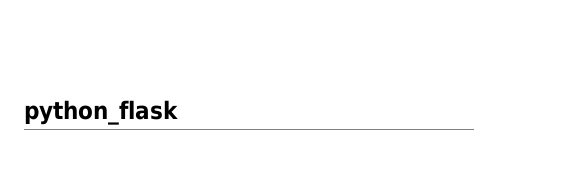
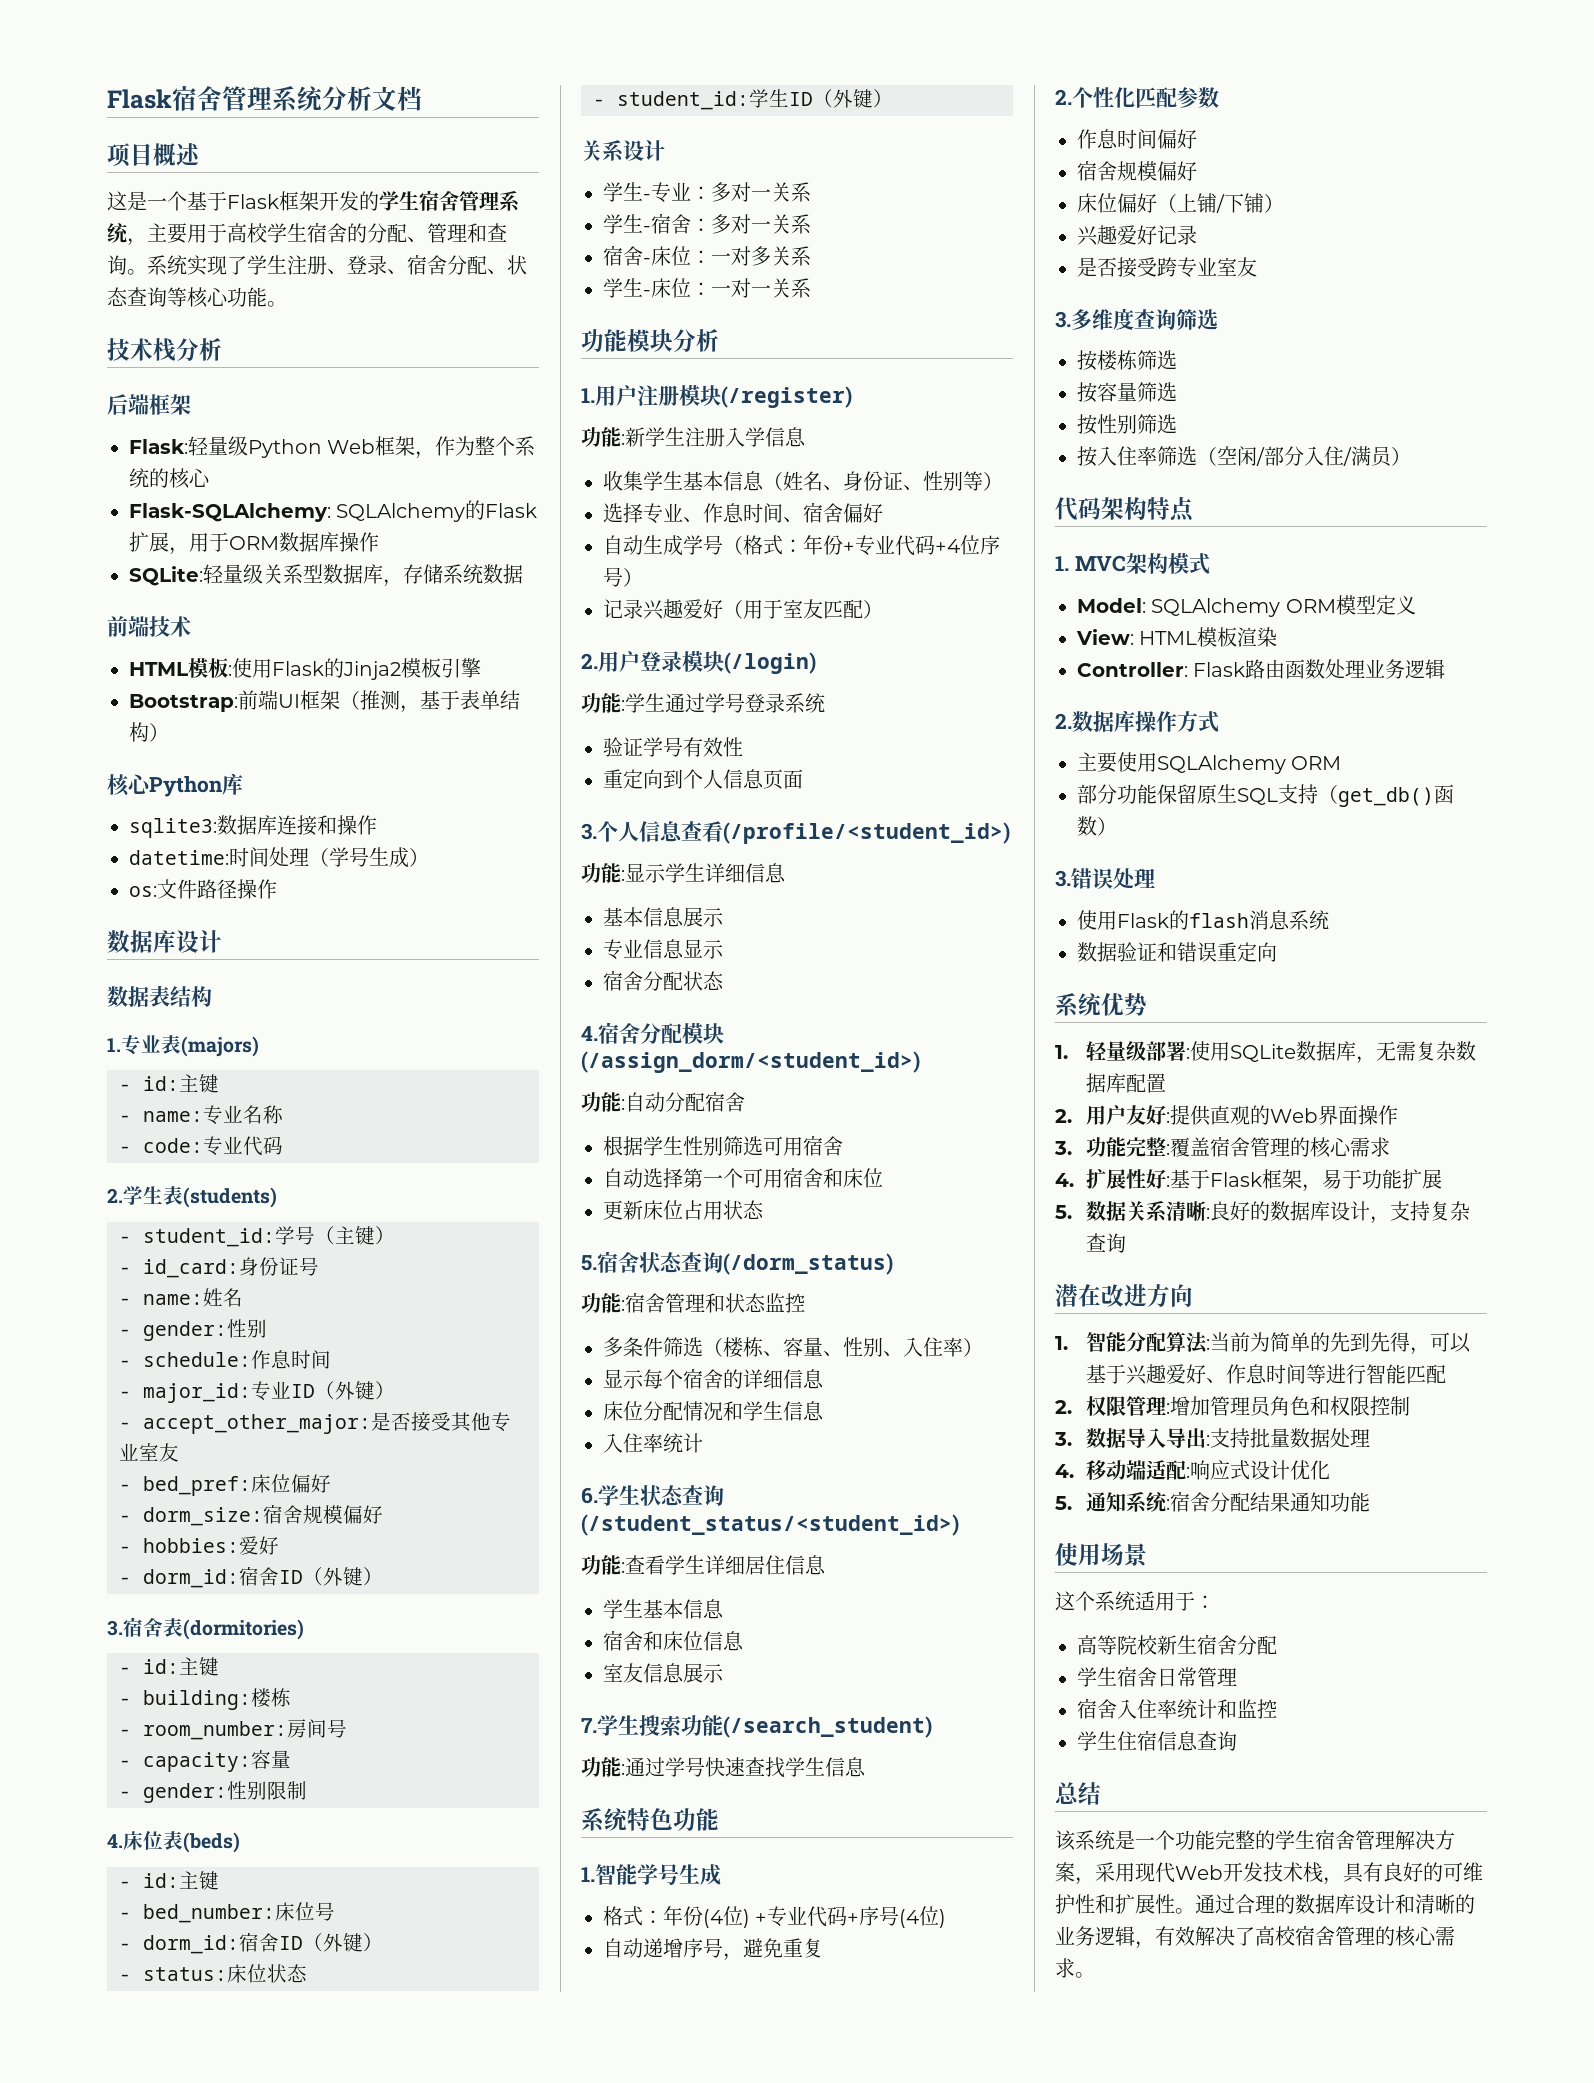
- python_flask
+ Flask宿舍管理系统分析文档
+ 项目概述
+ 这是一个基于Flask框架开发的学生宿舍管理系统，主要用于高校学生宿舍的分配、管理和查询。系统实现了学生注册、登录、宿舍分配、状态查询等核心功能。
+ 技术栈分析
+ 后端框架
+ Flask:轻量级Python Web框架，作为整个系统的核心
+ Flask-SQLAlchemy: SQLAlchemy的Flask扩展，用于ORM数据库操作
+ SQLite:轻量级关系型数据库，存储系统数据
+ 前端技术
+ HTML模板:使用Flask的Jinja2模板引擎
+ Bootstrap:前端UI框架（推测，基于表单结构）
+ 核心Python库
+ sqlite3:数据库连接和操作
+ datetime:时间处理（学号生成）
+ os:文件路径操作
+ 数据库设计
+ 数据表结构
+ 1.专业表(majors)
+ - id:主键
+ - name:专业名称
+ - code:专业代码
+ 2.学生表(students)
+ - student_id:学号（主键）
+ - id_card:身份证号
+ - name:姓名
+ - gender:性别
+ - schedule:作息时间
+ - major_id:专业ID（外键）
+ - accept_other_major:是否接受其他专业室友
+ - bed_pref:床位偏好
+ - dorm_size:宿舍规模偏好
+ - hobbies:爱好
+ - dorm_id:宿舍ID（外键）
+ 3.宿舍表(dormitories)
+ - id:主键
+ - building:楼栋
+ - room_number:房间号
+ - capacity:容量
+ - gender:性别限制
+ 4.床位表(beds)
+ - id:主键
+ - bed_number:床位号
+ - dorm_id:宿舍ID（外键）
+ - status:床位状态
+ - student_id:学生ID（外键）
+ 关系设计
+ 学生-专业：多对一关系
+ 学生-宿舍：多对一关系
+ 宿舍-床位：一对多关系
+ 学生-床位：一对一关系
+ 功能模块分析
+ 1.用户注册模块(/register)
+ 功能:新学生注册入学信息
+ 收集学生基本信息（姓名、身份证、性别等）
+ 选择专业、作息时间、宿舍偏好
+ 自动生成学号（格式：年份+专业代码+4位序号）
+ 记录兴趣爱好（用于室友匹配）
+ 2.用户登录模块(/login)
+ 功能:学生通过学号登录系统
+ 验证学号有效性
+ 重定向到个人信息页面
+ 3.个人信息查看(/profile/<student_id>)
+ 功能:显示学生详细信息
+ 基本信息展示
+ 专业信息显示
+ 宿舍分配状态
+ 4.宿舍分配模块(/assign_dorm/<student_id>)
+ 功能:自动分配宿舍
+ 根据学生性别筛选可用宿舍
+ 自动选择第一个可用宿舍和床位
+ 更新床位占用状态
+ 5.宿舍状态查询(/dorm_status)
+ 功能:宿舍管理和状态监控
+ 多条件筛选（楼栋、容量、性别、入住率）
+ 显示每个宿舍的详细信息
+ 床位分配情况和学生信息
+ 入住率统计
+ 6.学生状态查询(/student_status/<student_id>)
+ 功能:查看学生详细居住信息
+ 学生基本信息
+ 宿舍和床位信息
+ 室友信息展示
+ 7.学生搜索功能(/search_student)
+ 功能:通过学号快速查找学生信息
+ 系统特色功能
+ 1.智能学号生成
+ 格式：年份(4位) +专业代码+序号(4位)
+ 自动递增序号，避免重复
+ 2.个性化匹配参数
+ 作息时间偏好
+ 宿舍规模偏好
+ 床位偏好（上铺/下铺）
+ 兴趣爱好记录
+ 是否接受跨专业室友
+ 3.多维度查询筛选
+ 按楼栋筛选
+ 按容量筛选
+ 按性别筛选
+ 按入住率筛选（空闲/部分入住/满员）
+ 代码架构特点
+ 1. MVC架构模式
+ Model: SQLAlchemy ORM模型定义
+ View: HTML模板渲染
+ Controller: Flask路由函数处理业务逻辑
+ 2.数据库操作方式
+ 主要使用SQLAlchemy ORM
+ 部分功能保留原生SQL支持（get_db()函数）
+ 3.错误处理
+ 使用Flask的flash消息系统
+ 数据验证和错误重定向
+ 系统优势
+ 1.轻量级部署:使用SQLite数据库，无需复杂数据库配置
+ 2.用户友好:提供直观的Web界面操作
+ 3.功能完整:覆盖宿舍管理的核心需求
+ 4.扩展性好:基于Flask框架，易于功能扩展
+ 5.数据关系清晰:良好的数据库设计，支持复杂查询
+ 潜在改进方向
+ 1.智能分配算法:当前为简单的先到先得，可以基于兴趣爱好、作息时间等进行智能匹配
+ 2.权限管理:增加管理员角色和权限控制
+ 3.数据导入导出:支持批量数据处理
+ 4.移动端适配:响应式设计优化
+ 5.通知系统:宿舍分配结果通知功能
+ 使用场景
+ 这个系统适用于：
+ 高等院校新生宿舍分配
+ 学生宿舍日常管理
+ 宿舍入住率统计和监控
+ 学生住宿信息查询
+ 总结
+ 该系统是一个功能完整的学生宿舍管理解决方案，采用现代Web开发技术栈，具有良好的可维护性和扩展性。通过合理的数据库设计和清晰的业务逻辑，有效解决了高校宿舍管理的核心需求。

